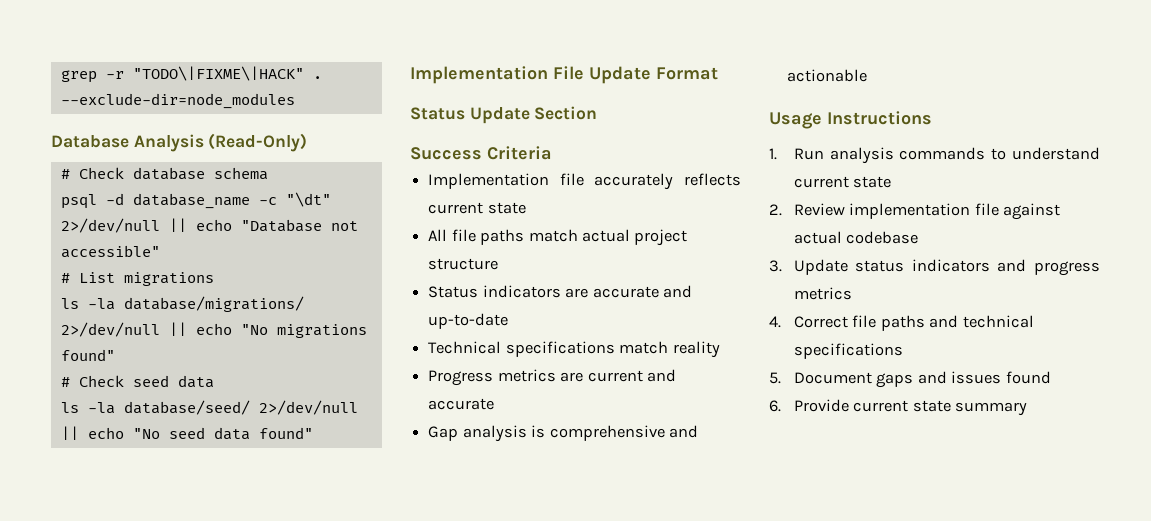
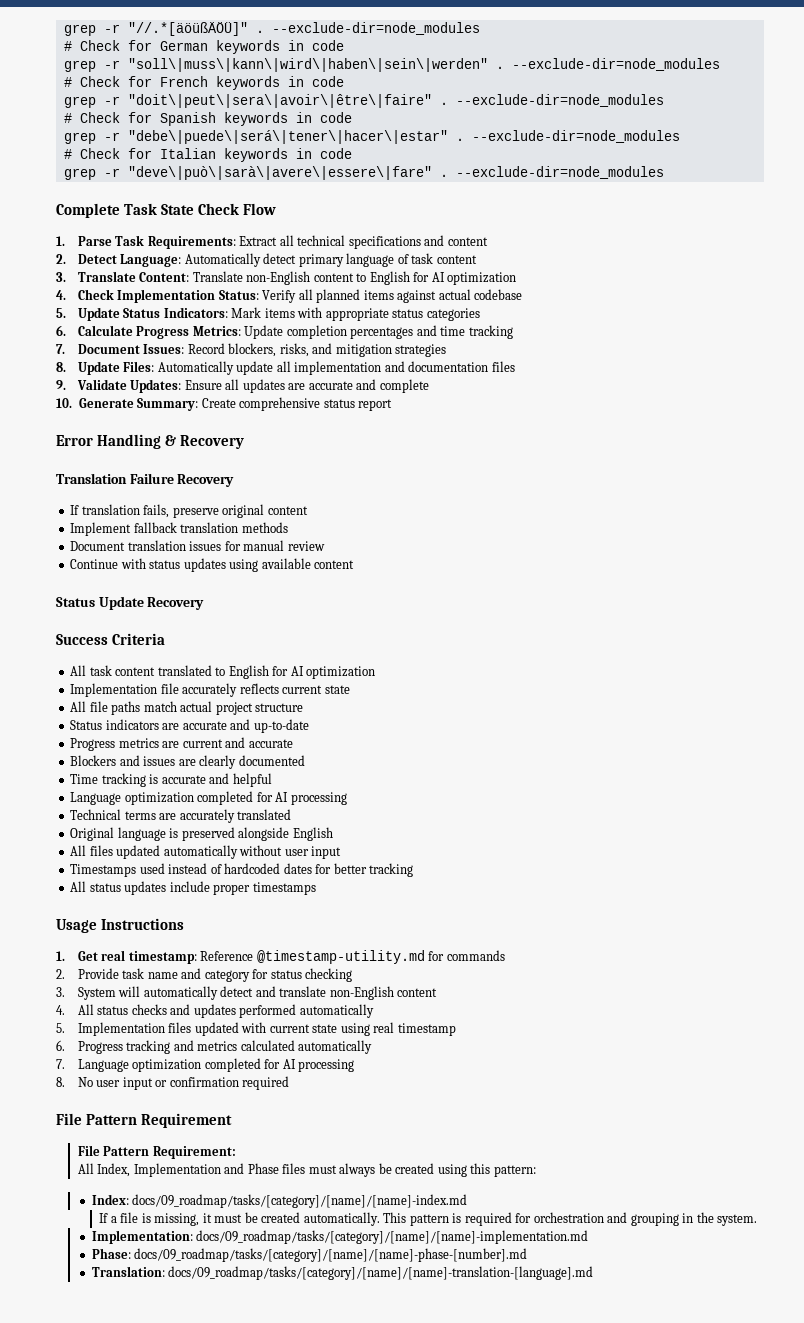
- grep -r "TODO\|FIXME\|HACK" . --exclude-dir=node_modules
- Database Analysis (Read-Only)
- # Check database schema
- psql -d database_name -c "\dt" 2>/dev/null || echo "Database not accessible"
- # List migrations
- ls -la database/migrations/ 2>/dev/null || echo "No migrations found"
- # Check seed data
- ls -la database/seed/ 2>/dev/null || echo "No seed data found"
- Implementation File Update Format
+ grep -r "//.*[äöüßÄÖÜ]" . --exclude-dir=node_modules
+ # Check for German keywords in code
+ grep -r "soll\|muss\|kann\|wird\|haben\|sein\|werden" . --exclude-dir=node_modules
+ # Check for French keywords in code
+ grep -r "doit\|peut\|sera\|avoir\|être\|faire" . --exclude-dir=node_modules
+ # Check for Spanish keywords in code
+ grep -r "debe\|puede\|será\|tener\|hacer\|estar" . --exclude-dir=node_modules
+ # Check for Italian keywords in code
+ grep -r "deve\|può\|sarà\|avere\|essere\|fare" . --exclude-dir=node_modules
+ Complete Task State Check Flow
+ 1. Parse Task Requirements: Extract all technical specifications and content
+ 2. Detect Language: Automatically detect primary language of task content
+ 3. Translate Content: Translate non-English content to English for AI optimization
+ 4. Check Implementation Status: Verify all planned items against actual codebase
+ 5. Update Status Indicators: Mark items with appropriate status categories
+ 6. Calculate Progress Metrics: Update completion percentages and time tracking
+ 7. Document Issues: Record blockers, risks, and mitigation strategies
+ 8. Update Files: Automatically update all implementation and documentation files
+ 9. Validate Updates: Ensure all updates are accurate and complete
+ 10. Generate Summary: Create comprehensive status report
+ Error Handling & Recovery
+ Translation Failure Recovery
+ If translation fails, preserve original content
+ Implement fallback translation methods
+ Document translation issues for manual review
+ Continue with status updates using available content
- Status Update Section
+ Status Update Recovery
+ All task content translated to English for AI optimization
- Technical specifications match reality
- Gap analysis is comprehensive and actionable
+ Blockers and issues are clearly documented
+ Time tracking is accurate and helpful
+ Language optimization completed for AI processing
+ Technical terms are accurately translated
+ Original language is preserved alongside English
+ All files updated automatically without user input
+ Timestamps used instead of hardcoded dates for better tracking
+ All status updates include proper timestamps
  Usage Instructions
- 1. Run analysis commands to understand current state
- 2. Review implementation file against actual codebase
- 3. Update status indicators and progress metrics
- 4. Correct file paths and technical specifications
- 5. Document gaps and issues found
- 6. Provide current state summary
+ 1. Get real timestamp: Reference @timestamp-utility.md for commands
+ 2. Provide task name and category for status checking
+ 3. System will automatically detect and translate non-English content
+ 4. All status checks and updates performed automatically
+ 5. Implementation files updated with current state using real timestamp
+ 6. Progress tracking and metrics calculated automatically
+ 7. Language optimization completed for AI processing
+ 8. No user input or confirmation required
+ File Pattern Requirement
+ File Pattern Requirement:
+ All Index, Implementation and Phase files must always be created using this pattern:
+ Index: docs/09_roadmap/tasks/[category]/[name]/[name]-index.md
+ If a file is missing, it must be created automatically. This pattern is required for orchestration and grouping in the system.
+ Implementation: docs/09_roadmap/tasks/[category]/[name]/[name]-implementation.md
+ Phase: docs/09_roadmap/tasks/[category]/[name]/[name]-phase-[number].md
+ Translation: docs/09_roadmap/tasks/[category]/[name]/[name]-translation-[language].md

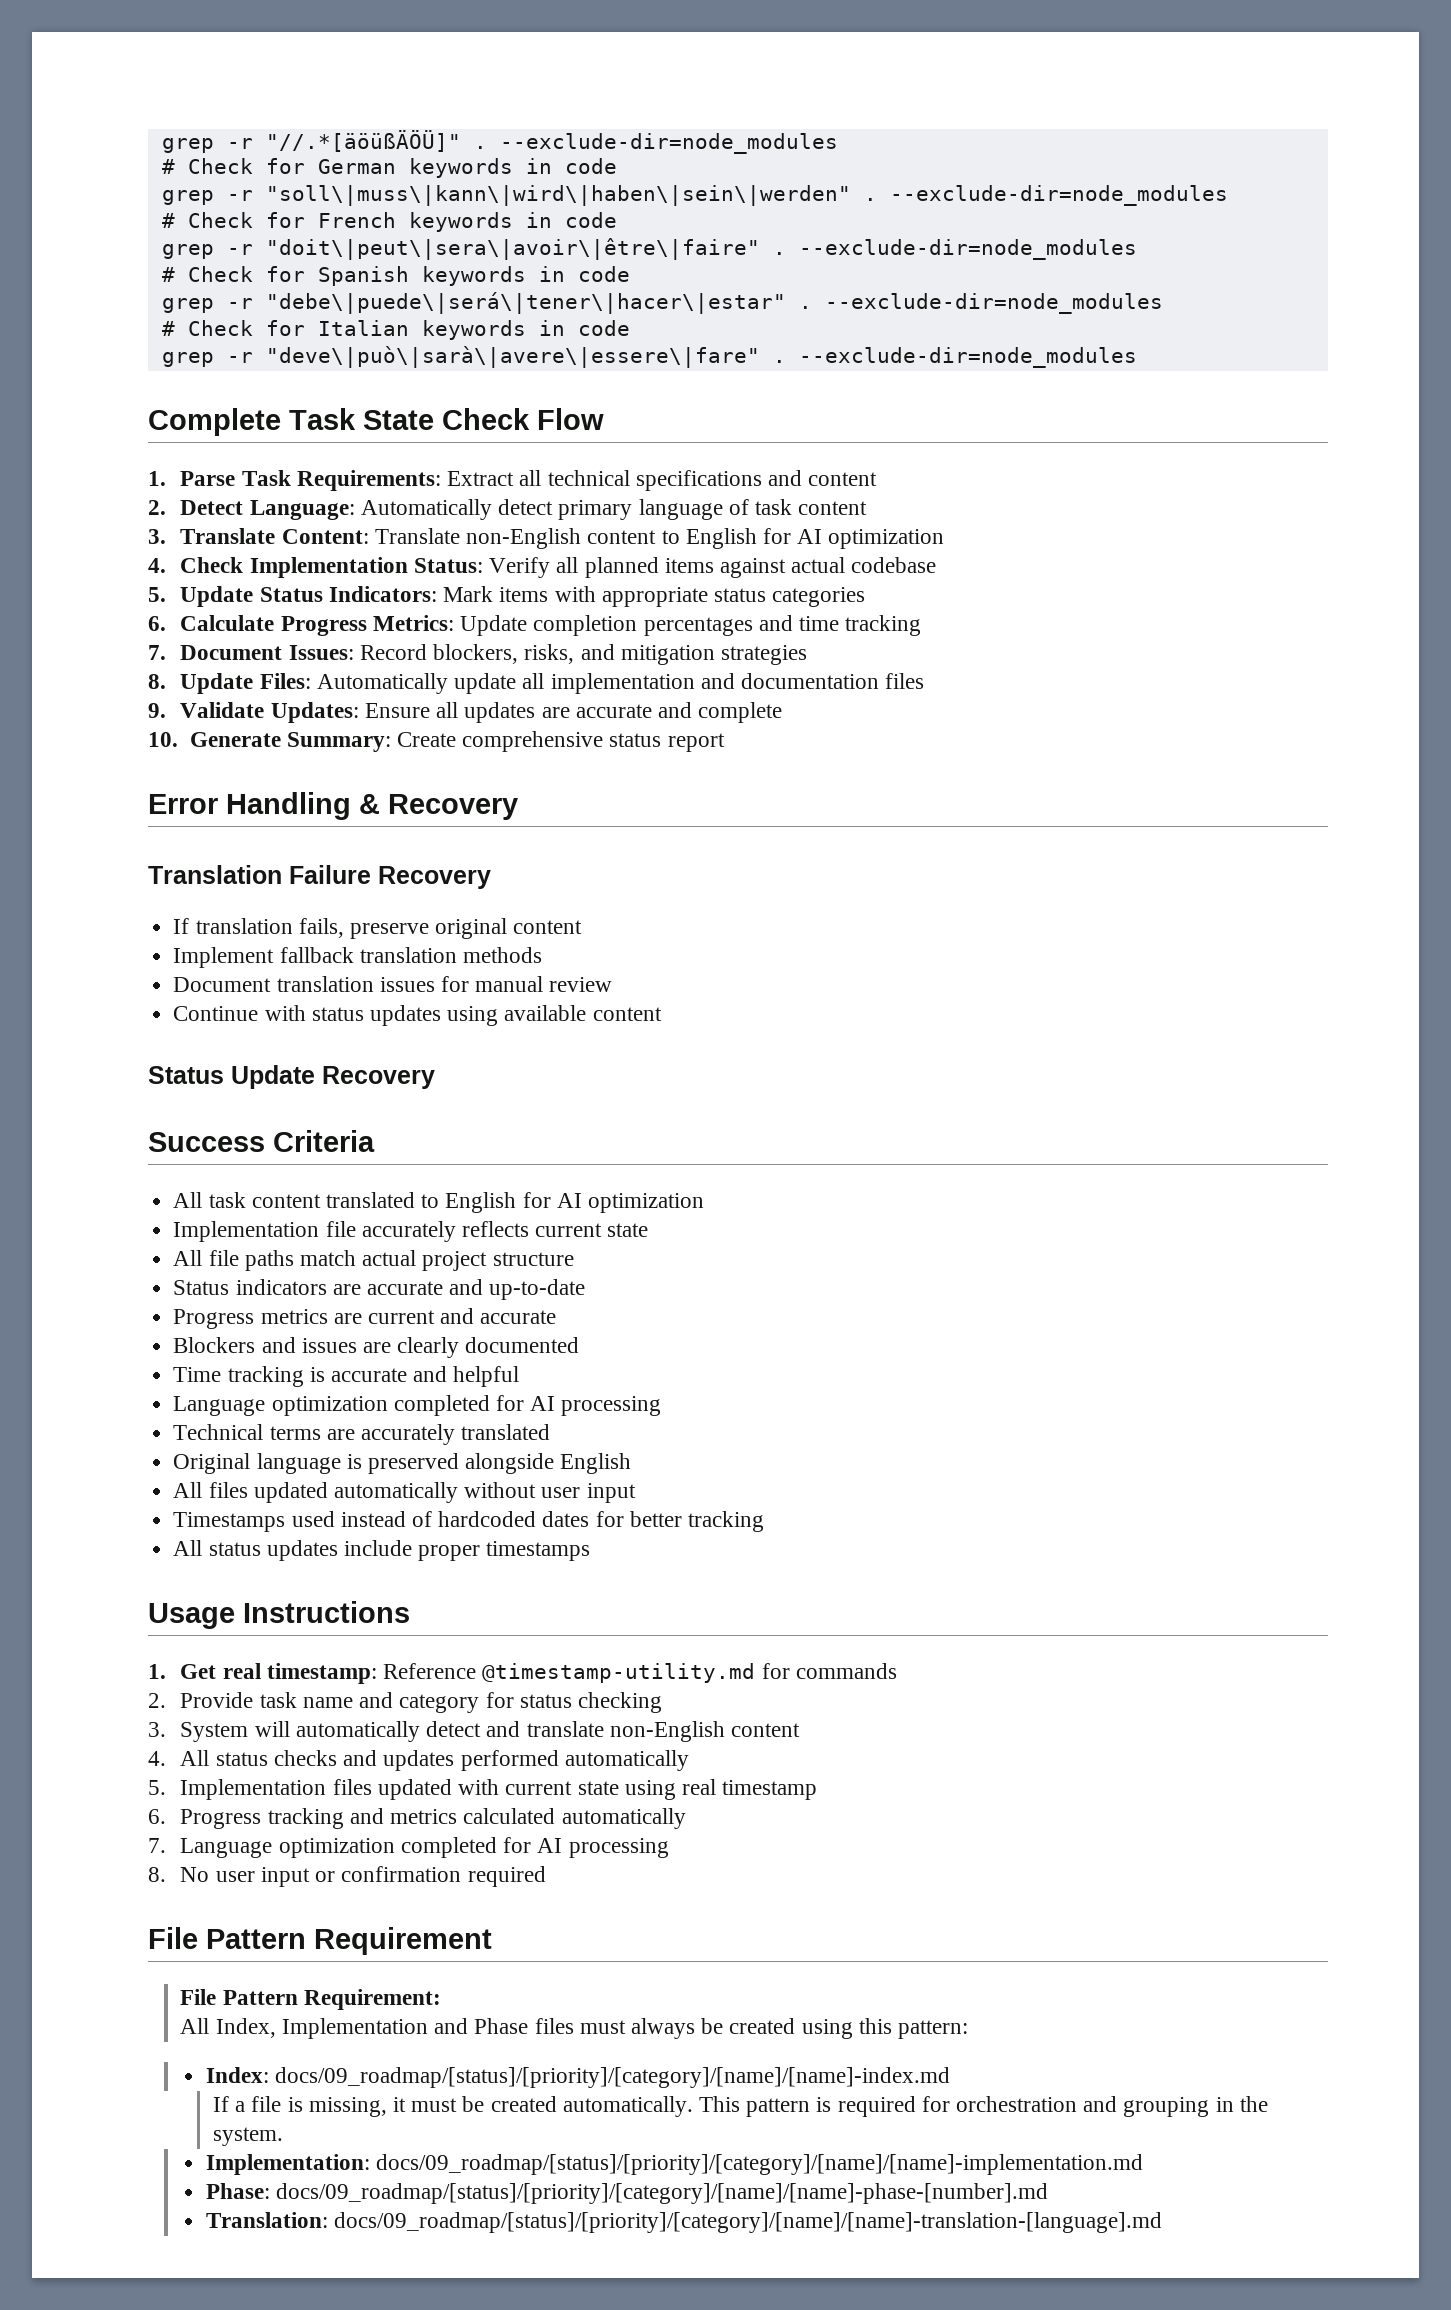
- Index: docs/09_roadmap/tasks/[category]/[name]/[name]-index.md
+ Index: docs/09_roadmap/[status]/[priority]/[category]/[name]/[name]-index.md
- Implementation: docs/09_roadmap/tasks/[category]/[name]/[name]-implementation.md
+ Implementation: docs/09_roadmap/[status]/[priority]/[category]/[name]/[name]-implementation.md
- Phase: docs/09_roadmap/tasks/[category]/[name]/[name]-phase-[number].md
+ Phase: docs/09_roadmap/[status]/[priority]/[category]/[name]/[name]-phase-[number].md
- Translation: docs/09_roadmap/tasks/[category]/[name]/[name]-translation-[language].md
+ Translation: docs/09_roadmap/[status]/[priority]/[category]/[name]/[name]-translation-[language].md

